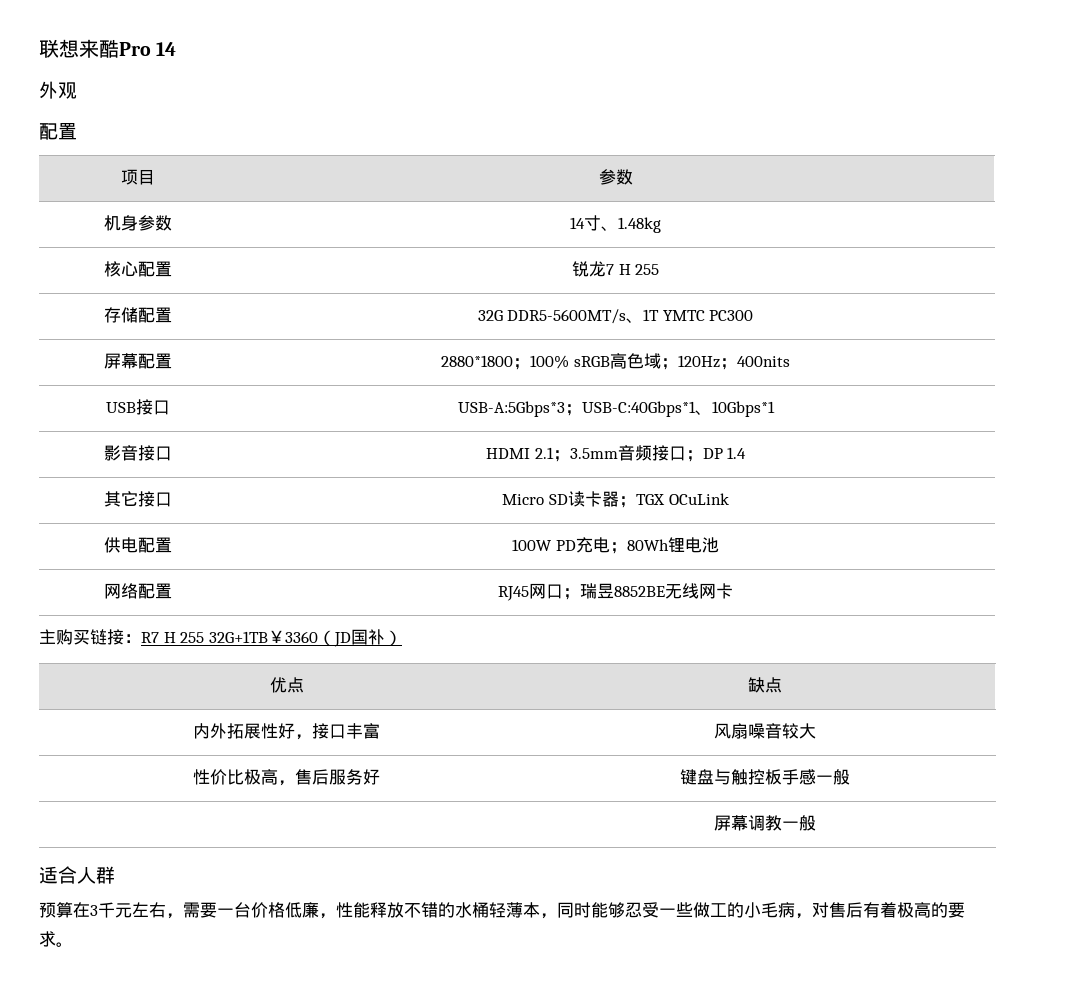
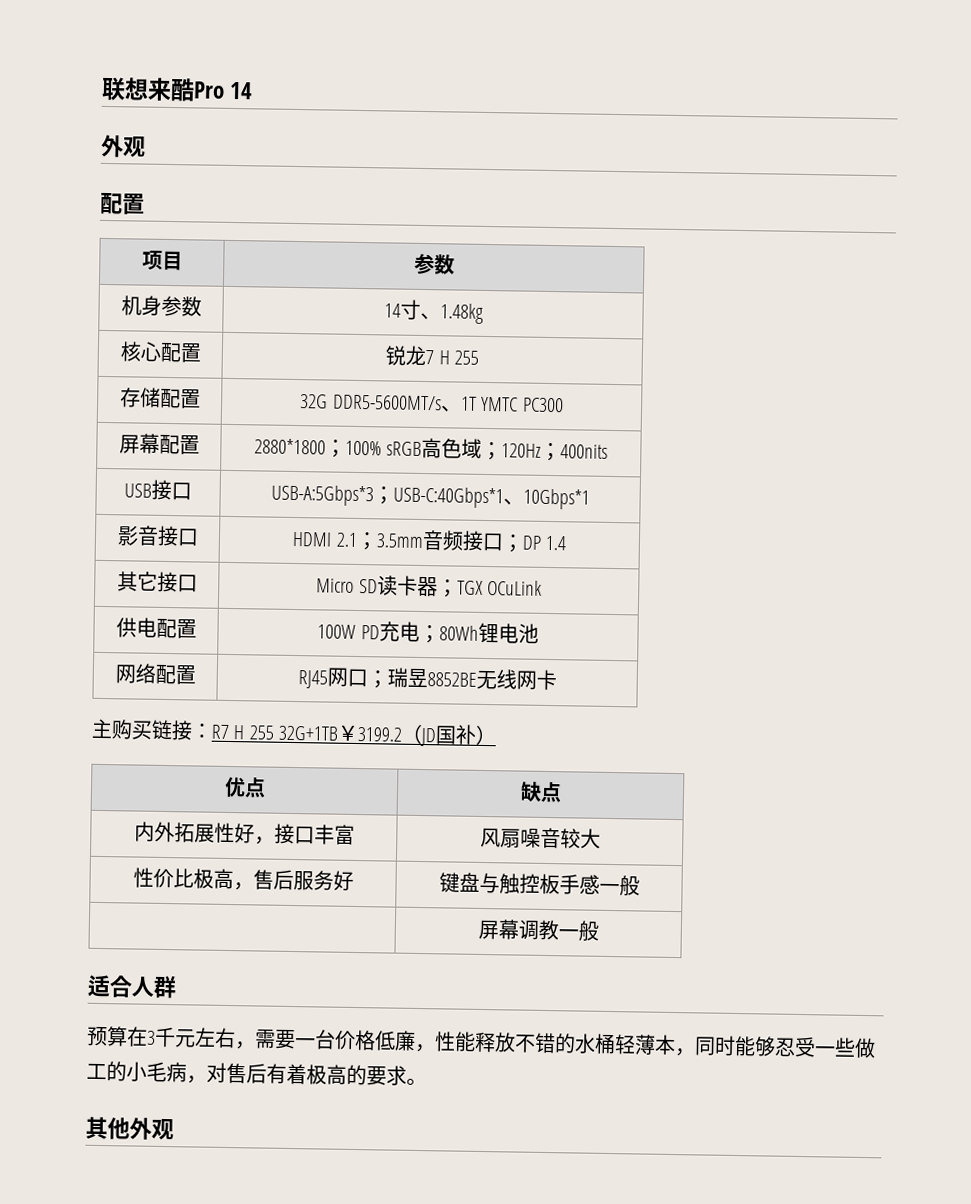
- 主购买链接：R7 H 255 32G+1TB￥3360（JD国补）
+ 主购买链接：R7 H 255 32G+1TB￥3199.2（JD国补）
+ 其他外观

